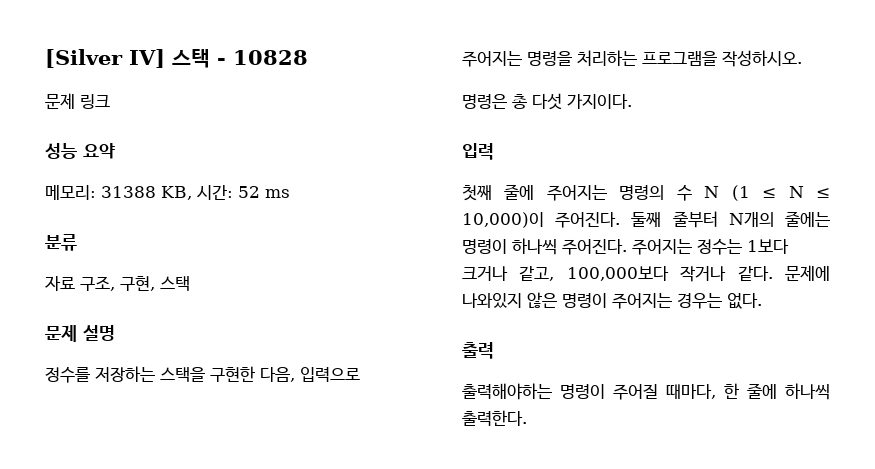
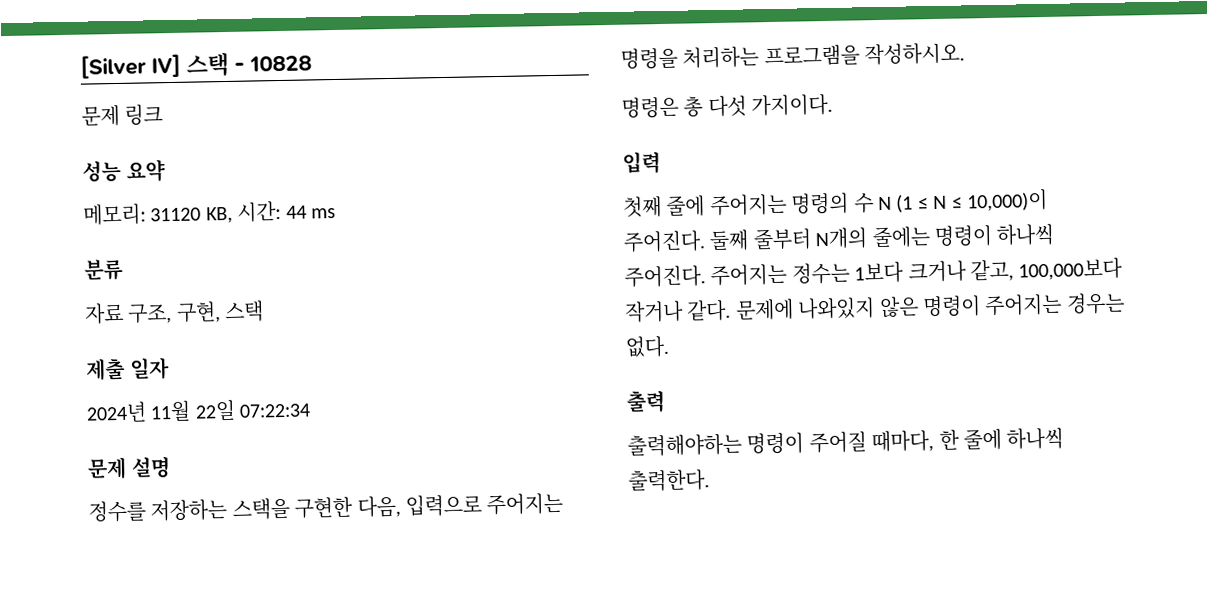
- 메모리: 31388 KB, 시간: 52 ms
+ 메모리: 31120 KB, 시간: 44 ms
+ 제출 일자
+ 2024년 11월 22일 07:22:34

